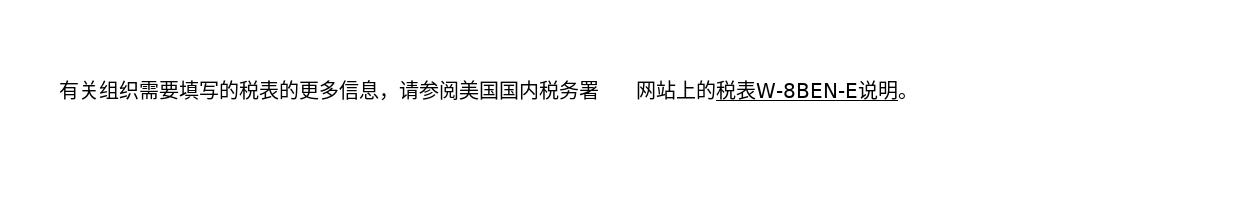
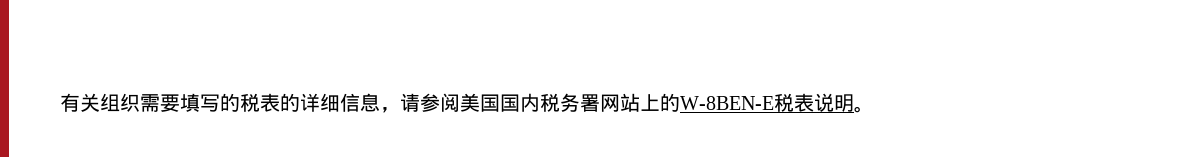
- 有关组织需要填写的税表的更多信息，请参阅美国国内税务署网站上的税表W-8BEN-E说明。
+ 有关组织需要填写的税表的详细信息，请参阅美国国内税务署网站上的W-8BEN-E税表说明。

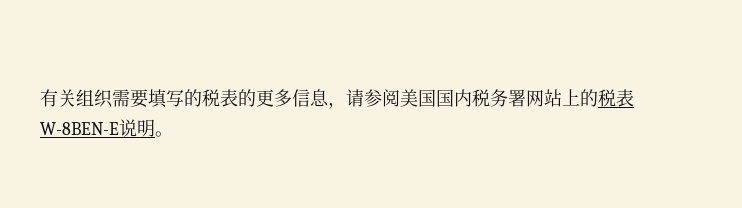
- 有关组织需要填写的税表的详细信息，请参阅美国国内税务署网站上的W-8BEN-E税表说明。
+ 有关组织需要填写的税表的更多信息，请参阅美国国内税务署网站上的税表W-8BEN-E说明。

